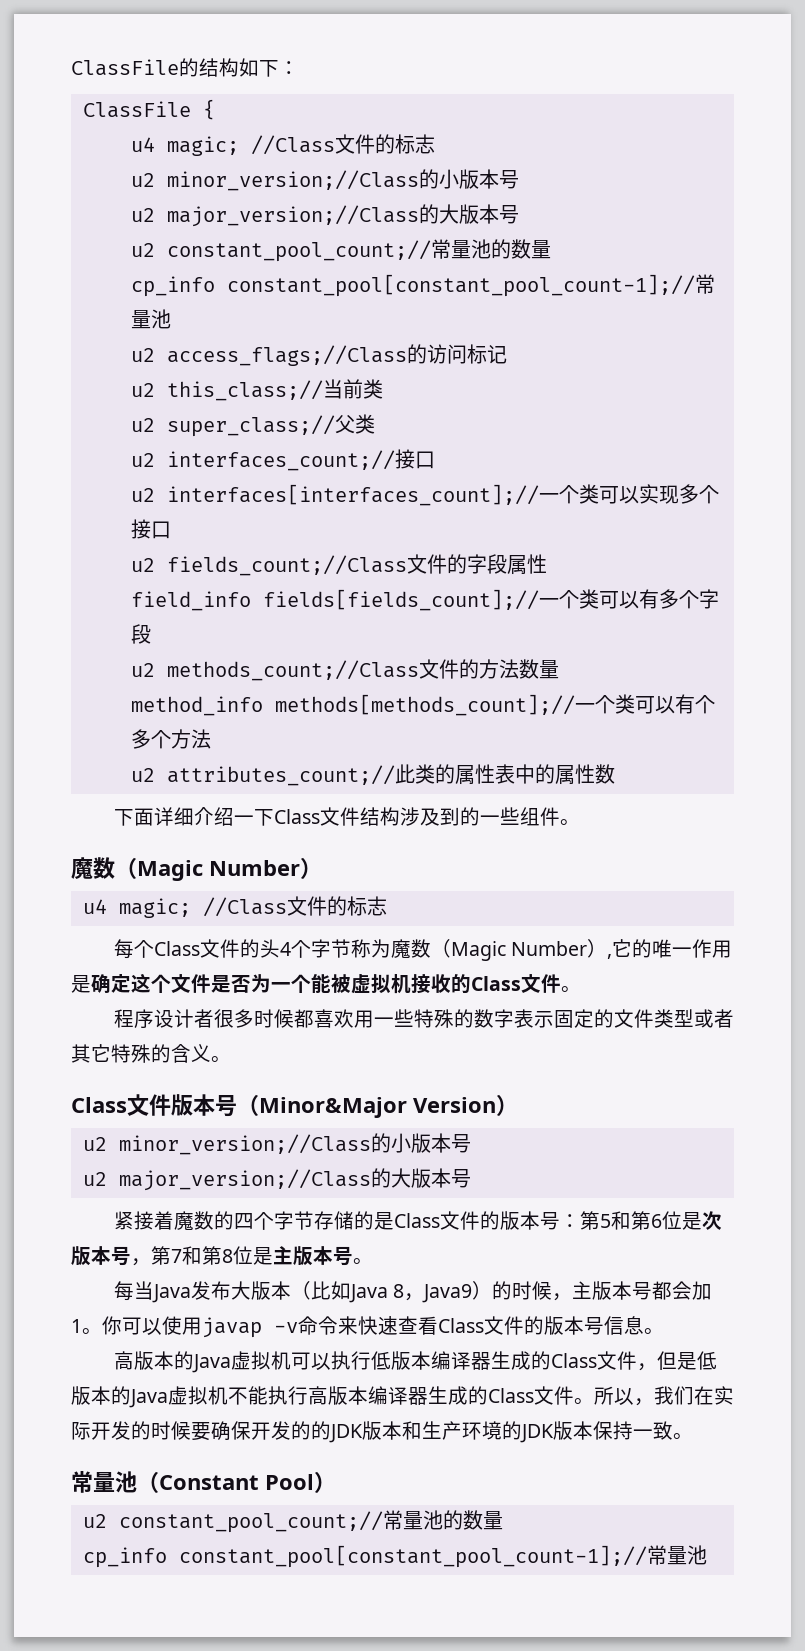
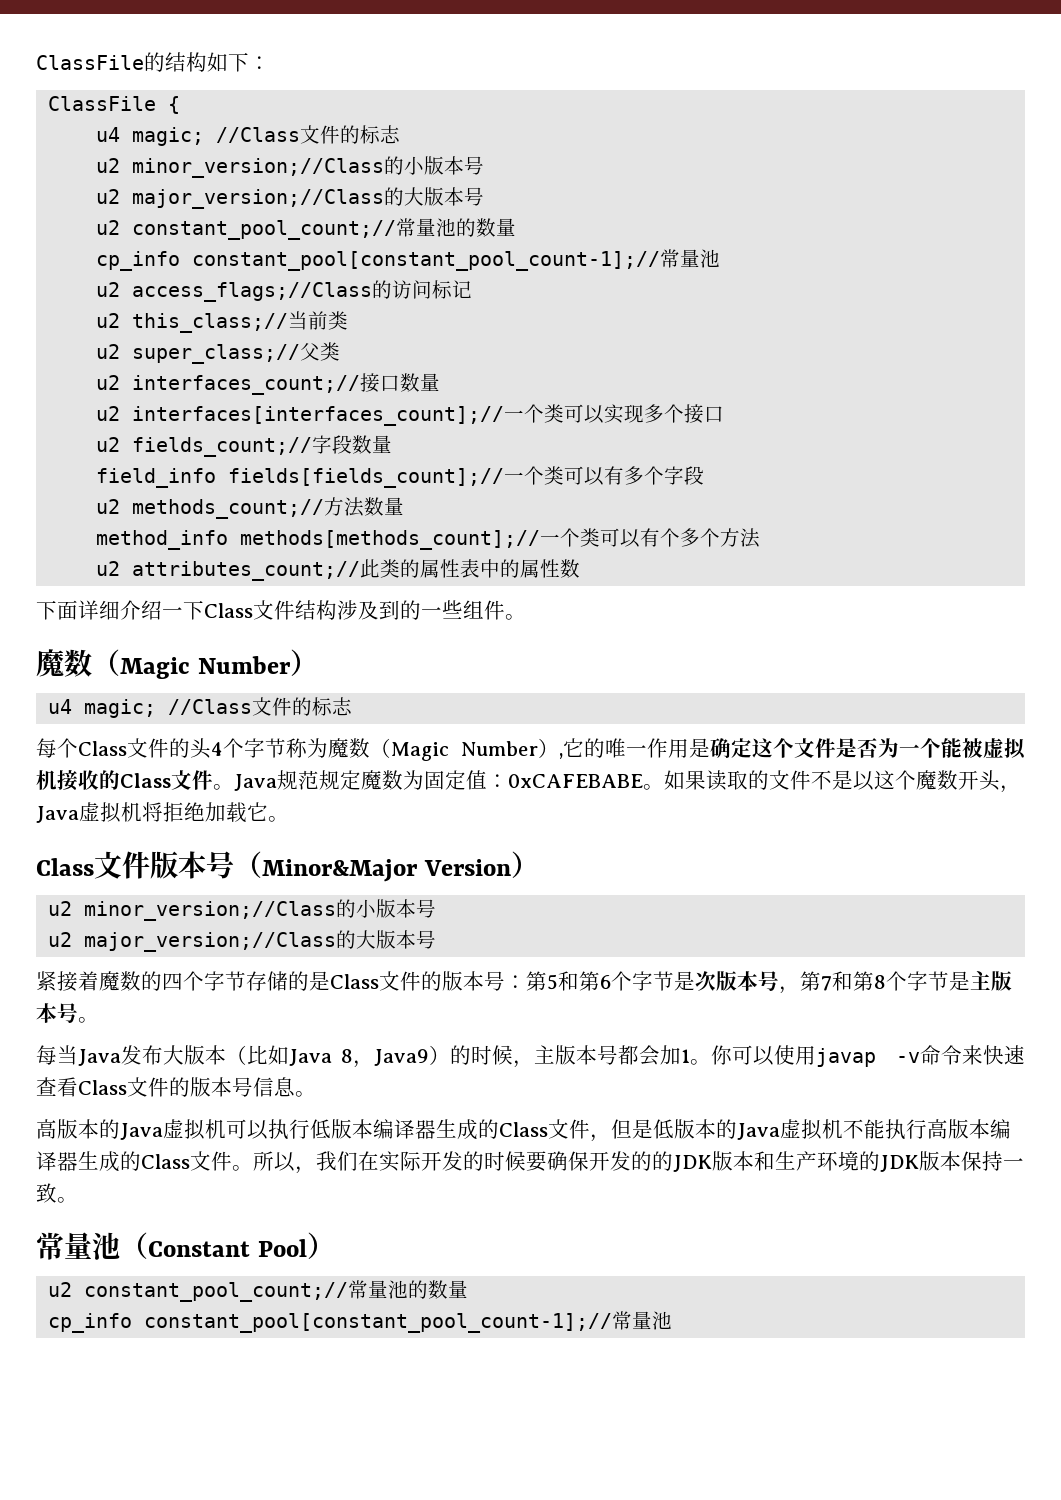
- u2 interfaces_count;//接口
+ u2 interfaces_count;//接口数量
- u2 fields_count;//Class文件的字段属性
+ u2 fields_count;//字段数量
- u2 methods_count;//Class文件的方法数量
+ u2 methods_count;//方法数量
- 每个Class文件的头4个字节称为魔数（Magic Number）,它的唯一作用是确定这个文件是否为一个能被虚拟机接收的Class文件。
- 程序设计者很多时候都喜欢用一些特殊的数字表示固定的文件类型或者其它特殊的含义。
+ 每个Class文件的头4个字节称为魔数（Magic Number）,它的唯一作用是确定这个文件是否为一个能被虚拟机接收的Class文件。Java规范规定魔数为固定值：0xCAFEBABE。如果读取的文件不是以这个魔数开头，Java虚拟机将拒绝加载它。
- 紧接着魔数的四个字节存储的是Class文件的版本号：第5和第6位是次版本号，第7和第8位是主版本号。
+ 紧接着魔数的四个字节存储的是Class文件的版本号：第5和第6个字节是次版本号，第7和第8个字节是主版本号。

